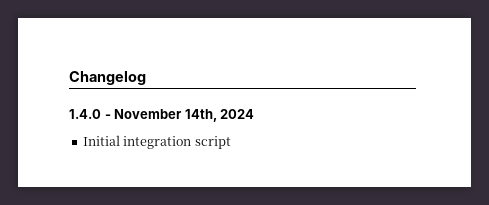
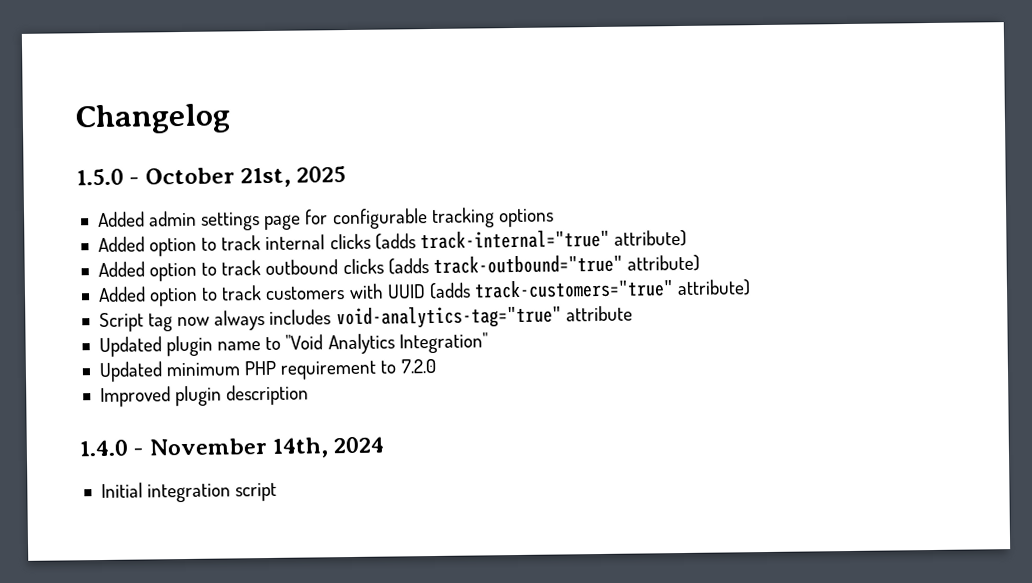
+ 1.5.0 - October 21st, 2025
+ Added admin settings page for configurable tracking options
+ Added option to track internal clicks (adds track-internal="true" attribute)
+ Added option to track outbound clicks (adds track-outbound="true" attribute)
+ Added option to track customers with UUID (adds track-customers="true" attribute)
+ Script tag now always includes void-analytics-tag="true" attribute
+ Updated plugin name to "Void Analytics Integration"
+ Updated minimum PHP requirement to 7.2.0
+ Improved plugin description

